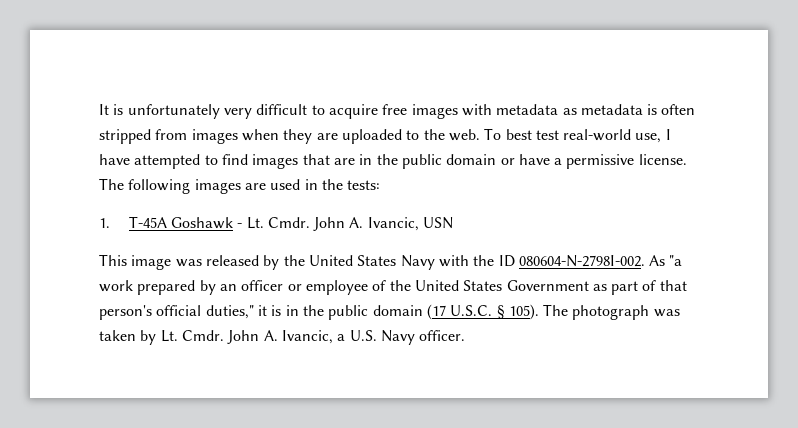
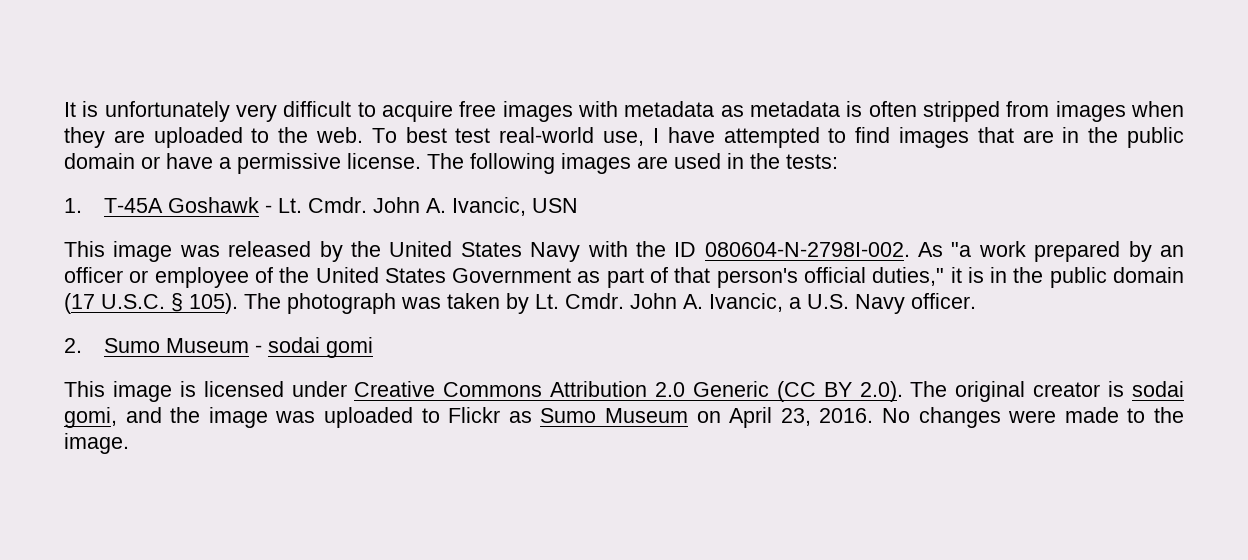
+ 2. Sumo Museum - sodai gomi
+ This image is licensed under Creative Commons Attribution 2.0 Generic (CC BY 2.0). The original creator is sodai gomi, and the image was uploaded to Flickr as Sumo Museum on April 23, 2016. No changes were made to the image.

